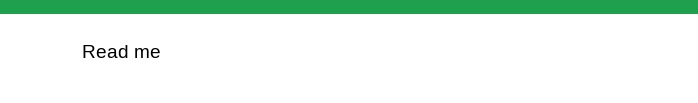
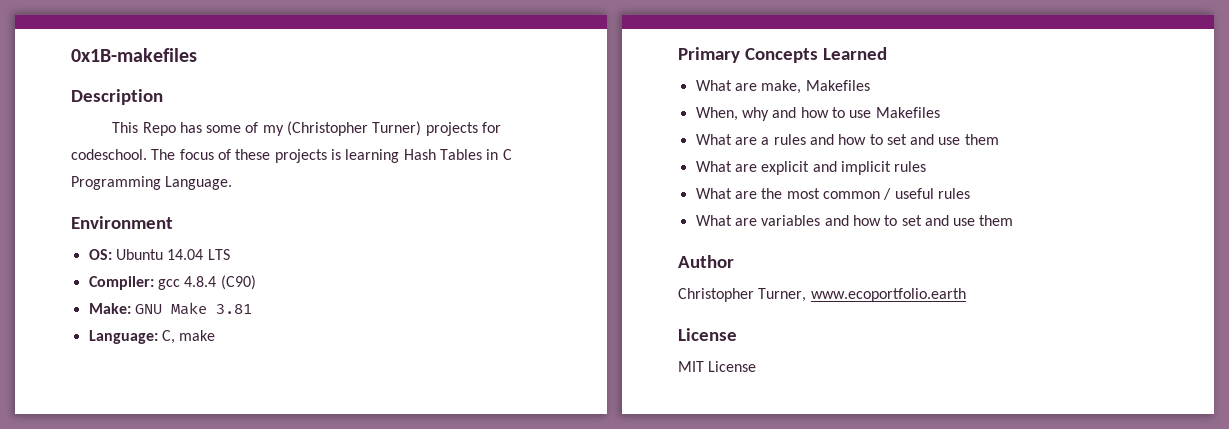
- Read me
+ 0x1B-makefiles
+ Description
+ This Repo has some of my (Christopher Turner) projects for codeschool. The focus of these projects is learning Hash Tables in C Programming Language.
+ Environment
+ OS: Ubuntu 14.04 LTS
+ Compiler: gcc 4.8.4 (C90)
+ Make: GNU Make 3.81
+ Language: C, make
+ Primary Concepts Learned
+ What are make, Makefiles
+ When, why and how to use Makefiles
+ What are a rules and how to set and use them
+ What are explicit and implicit rules
+ What are the most common / useful rules
+ What are variables and how to set and use them
+ Author
+ Christopher Turner, www.ecoportfolio.earth
+ License
+ MIT License

